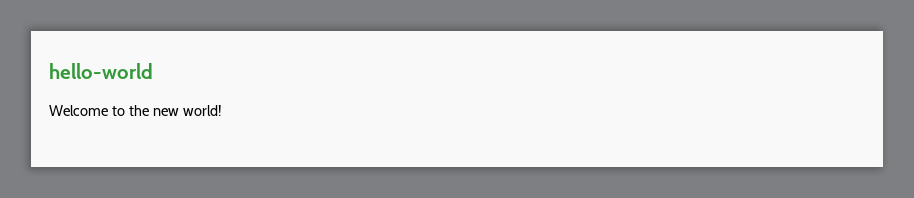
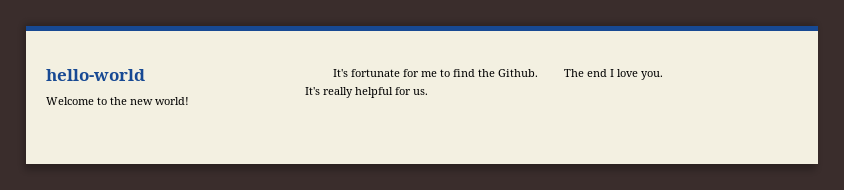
+ It's fortunate for me to find the Github. It's really helpful for us.
+ The end I love you.

